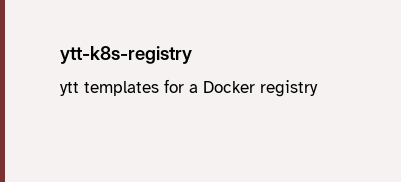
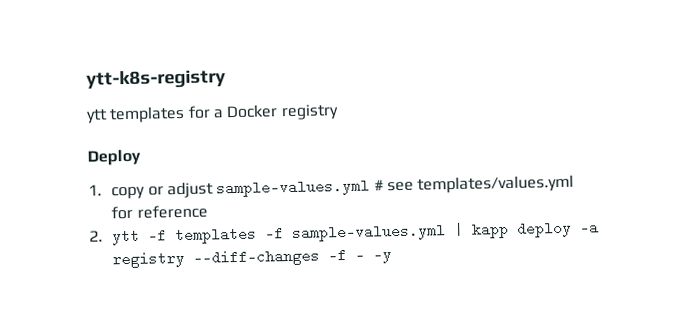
+ Deploy
+ 1. copy or adjust sample-values.yml # see templates/values.yml for reference
+ 2. ytt -f templates -f sample-values.yml | kapp deploy -a registry --diff-changes -f - -y

